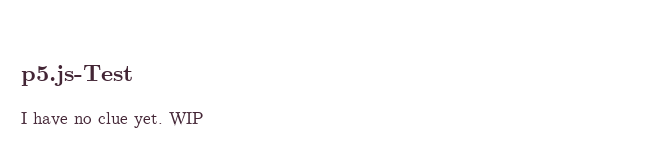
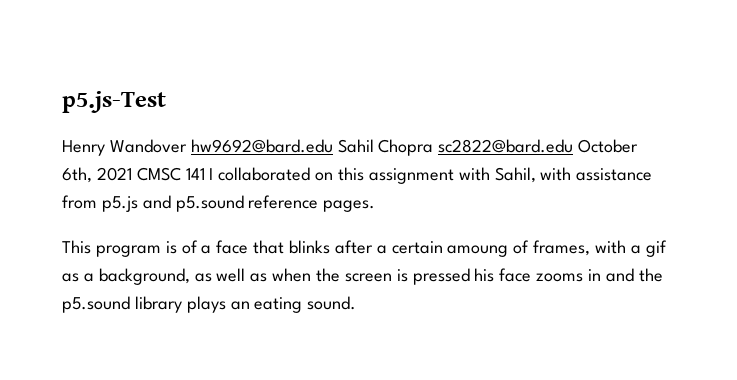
- I have no clue yet. WIP
+ Henry Wandover hw9692@bard.edu Sahil Chopra sc2822@bard.edu October 6th, 2021 CMSC 141 I collaborated on this assignment with Sahil, with assistance from p5.js and p5.sound reference pages.
+ This program is of a face that blinks after a certain amoung of frames, with a gif as a background, as well as when the screen is pressed his face zooms in and the p5.sound library plays an eating sound.

